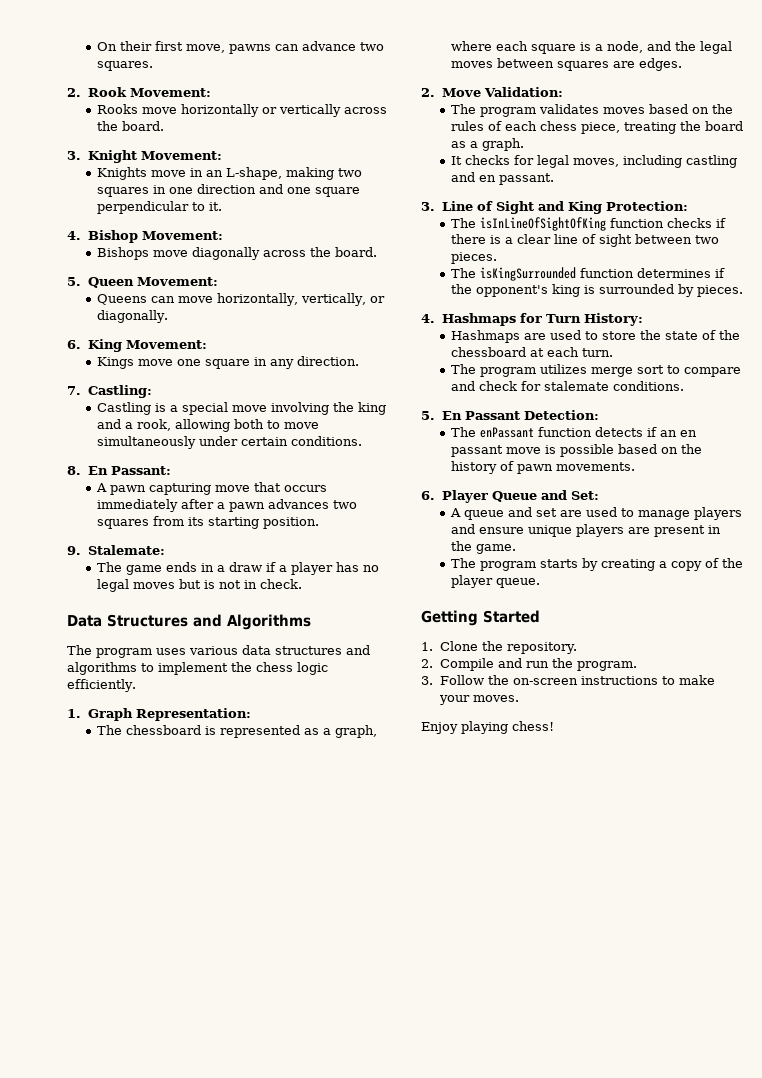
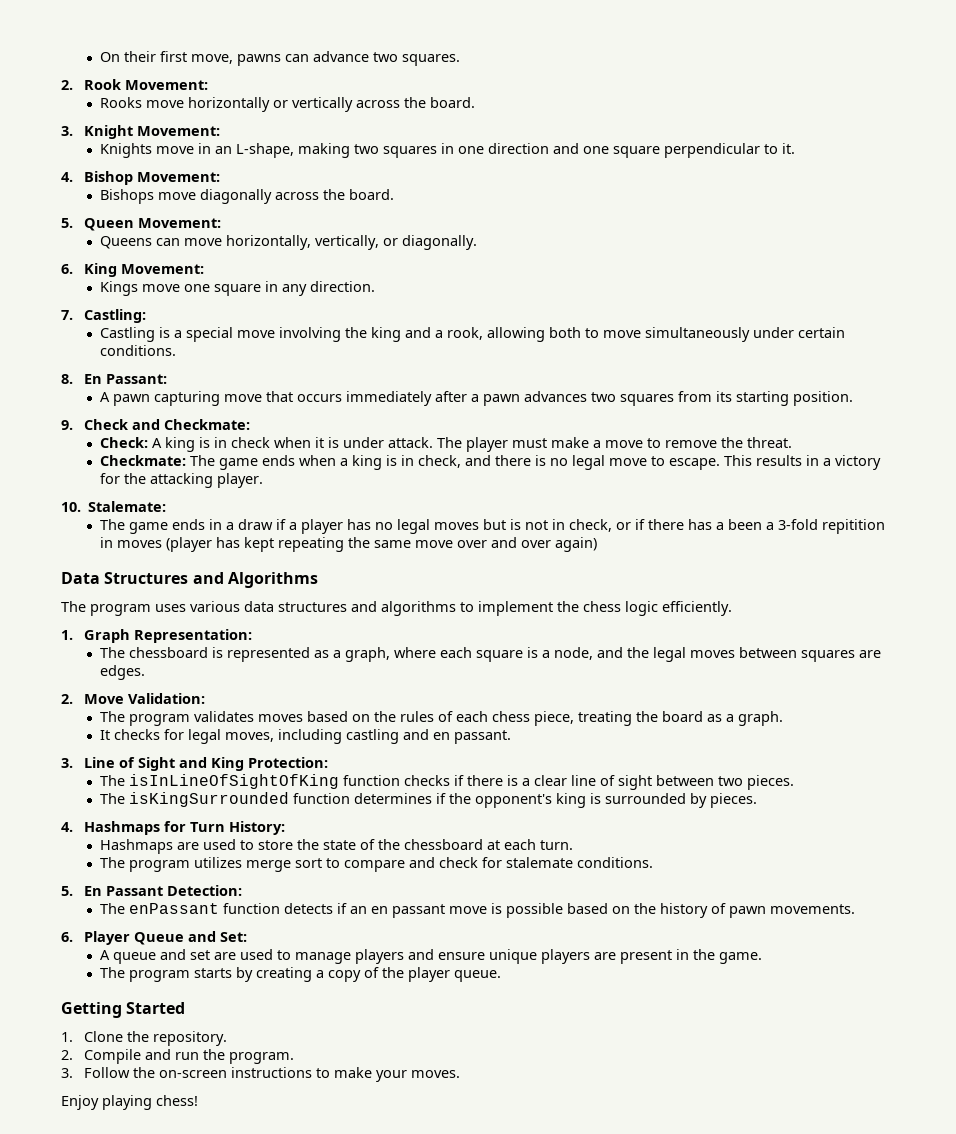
- 9. Stalemate:
+ 9. Check and Checkmate:
+ Check: A king is in check when it is under attack. The player must make a move to remove the threat.
+ Checkmate: The game ends when a king is in check, and there is no legal move to escape. This results in a victory for the attacking player.
+ 10. Stalemate:
- The game ends in a draw if a player has no legal moves but is not in check.
+ The game ends in a draw if a player has no legal moves but is not in check, or if there has a been a 3-fold repitition in moves (player has kept repeating the same move over and over again)

